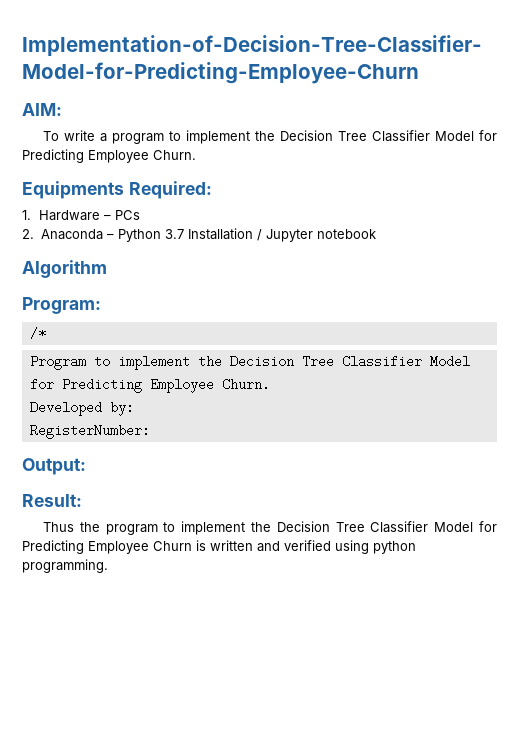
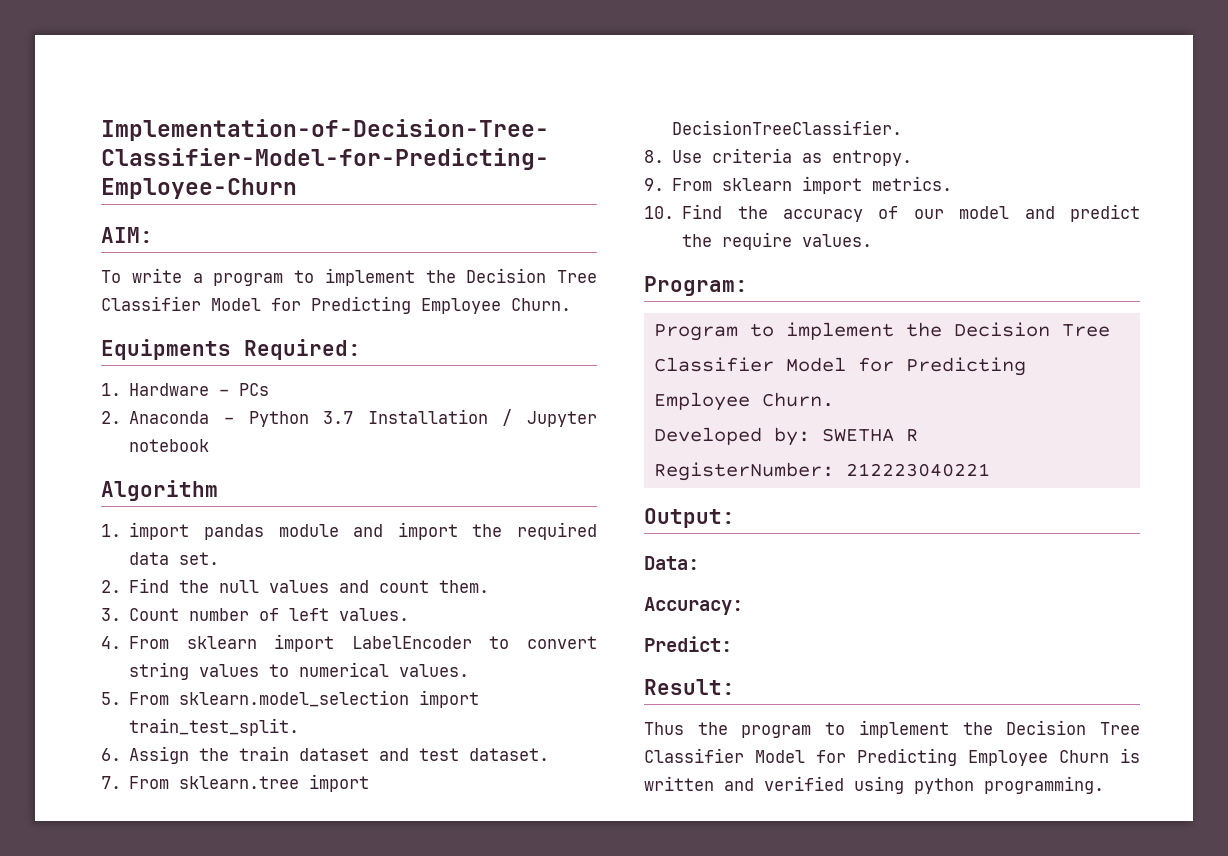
+ 1. import pandas module and import the required data set.
+ 2. Find the null values and count them.
+ 3. Count number of left values.
+ 4. From sklearn import LabelEncoder to convert string values to numerical values.
+ 5. From sklearn.model_selection import train_test_split.
+ 6. Assign the train dataset and test dataset.
+ 7. From sklearn.tree import DecisionTreeClassifier.
+ 8. Use criteria as entropy.
+ 9. From sklearn import metrics.
+ 10. Find the accuracy of our model and predict the require values.
- /*
- Developed by:
+ Developed by: SWETHA R
- RegisterNumber:
+ RegisterNumber: 212223040221
+ Data:
+ Accuracy:
+ Predict:

